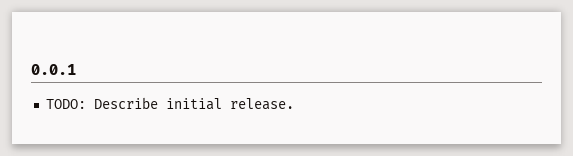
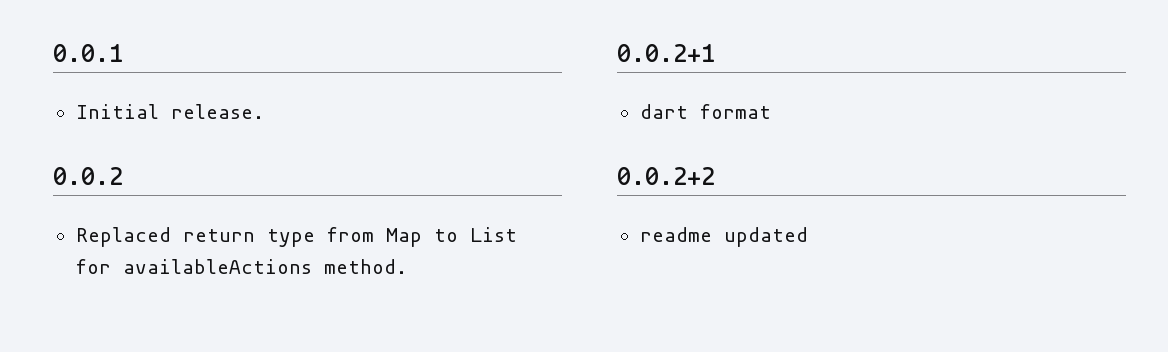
- TODO: Describe initial release.
+ Initial release.
+ 0.0.2
+ Replaced return type from Map to List for availableActions method.
+ 0.0.2+1
+ dart format
+ 0.0.2+2
+ readme updated

